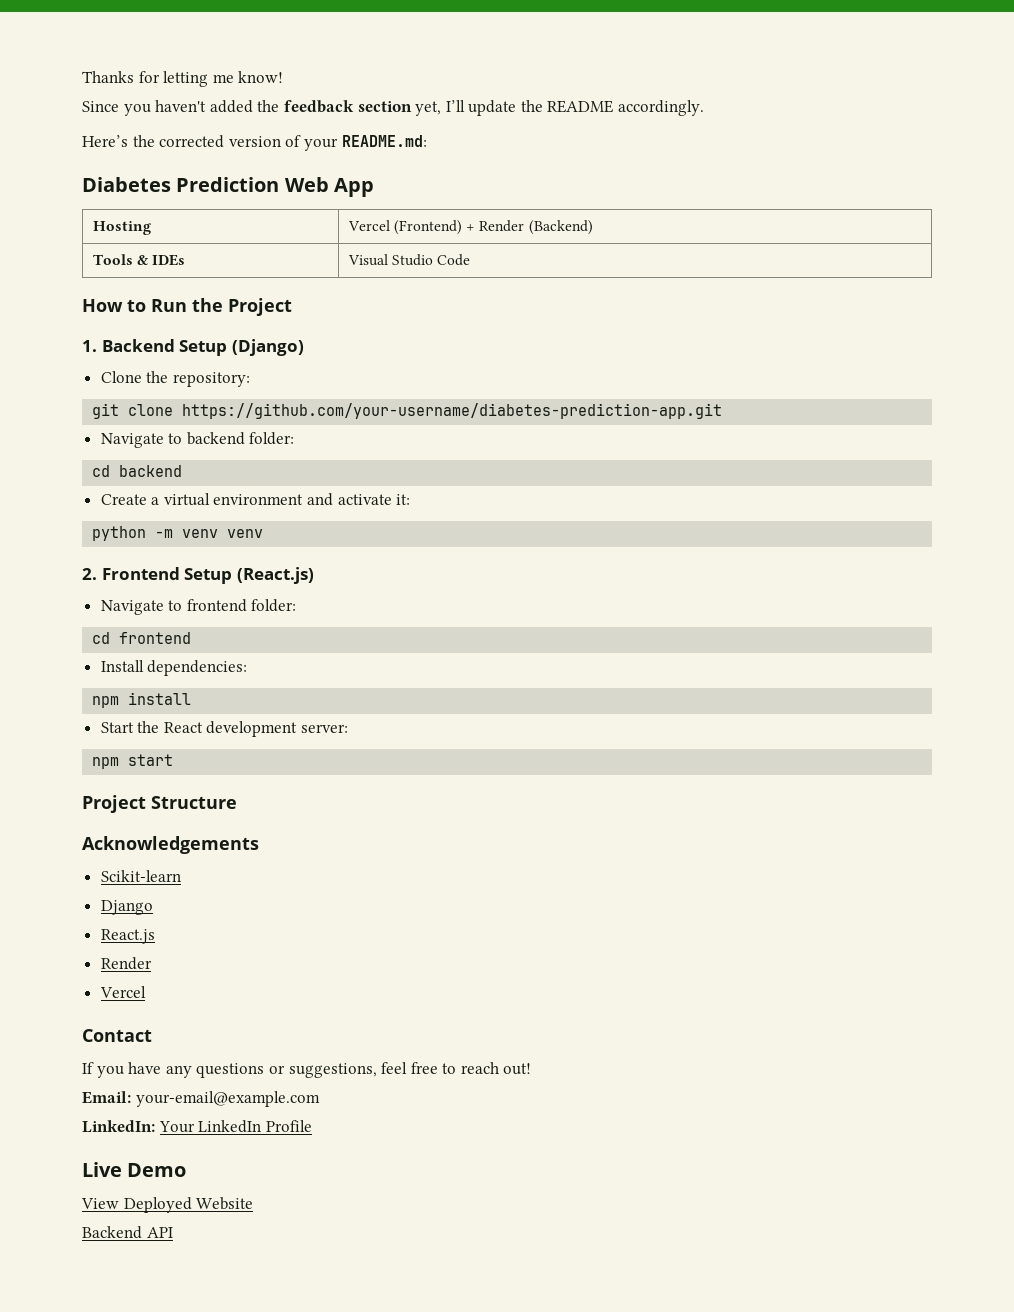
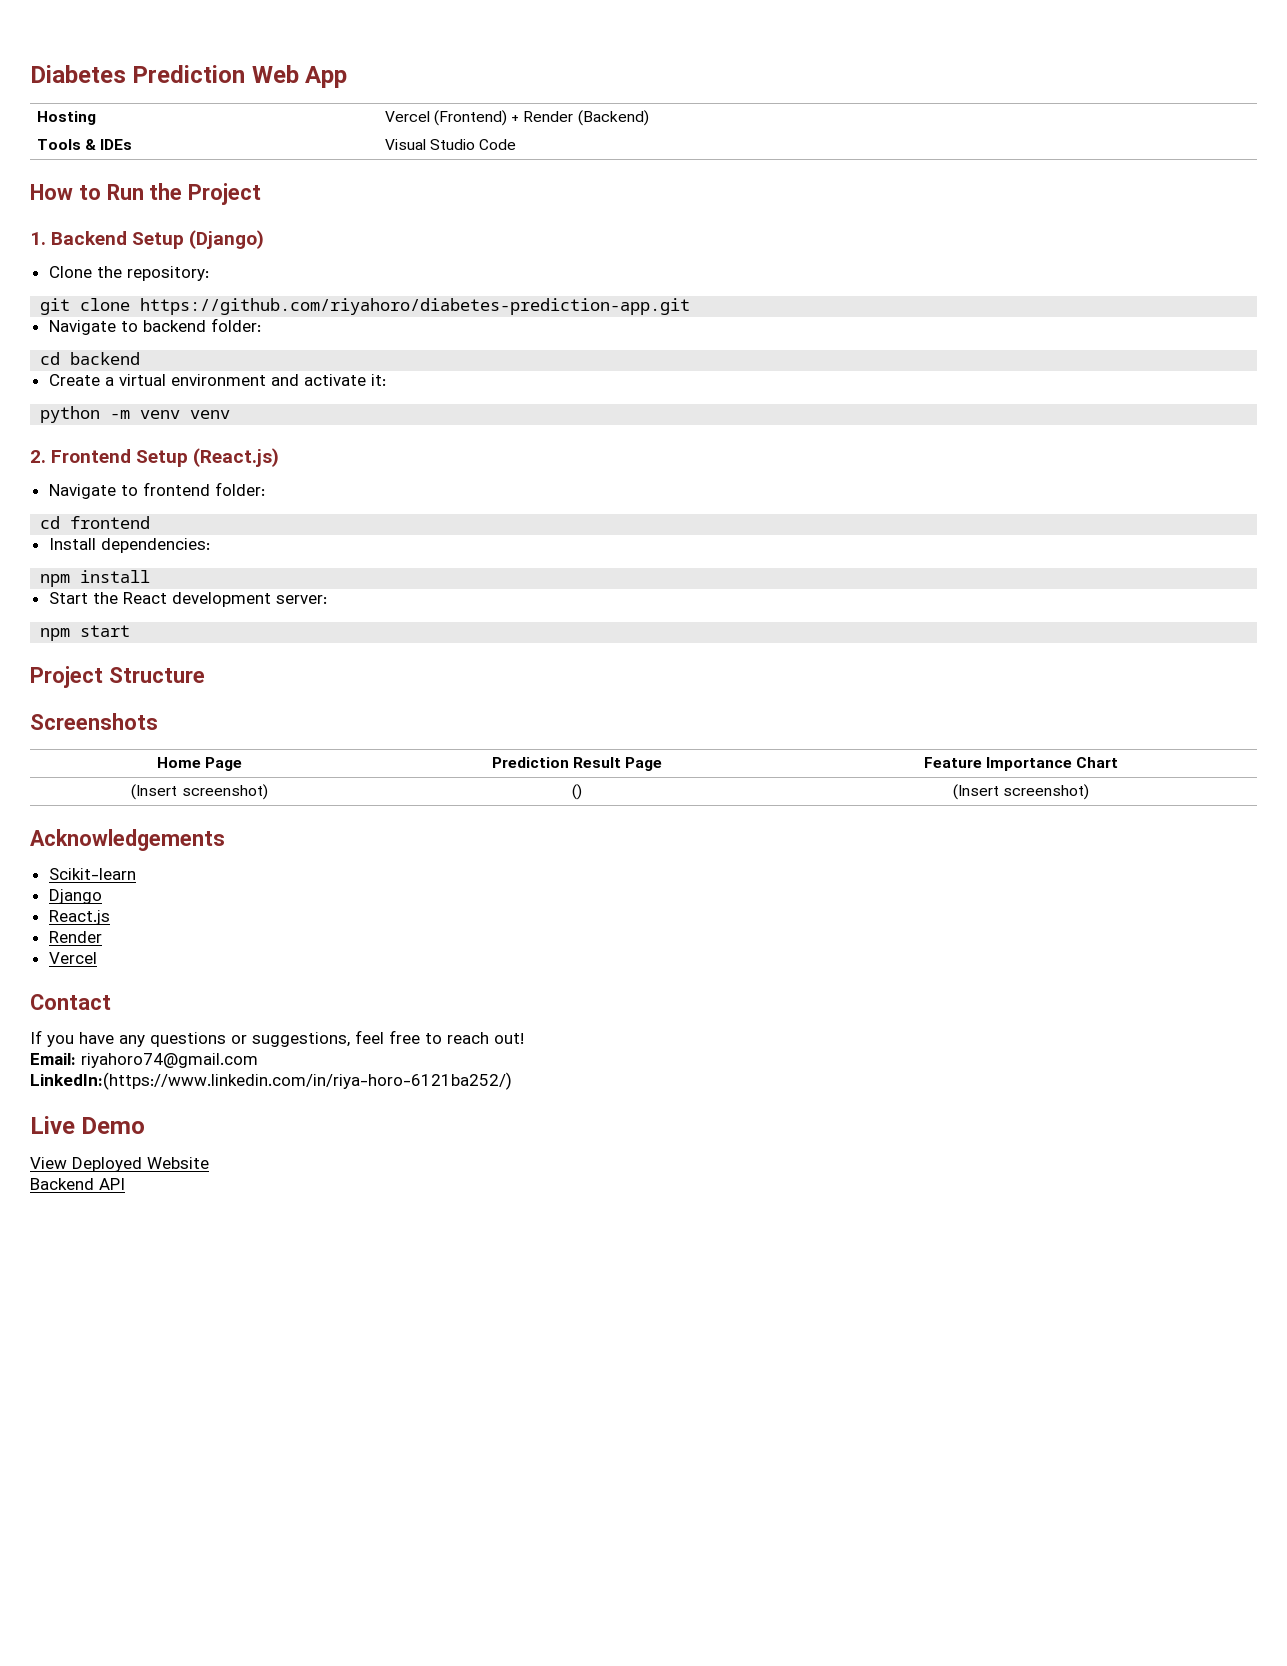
- Thanks for letting me know!
- Since you haven't added the feedback section yet, I’ll update the README accordingly.
- Here’s the corrected version of your README.md:
- git clone https://github.com/your-username/diabetes-prediction-app.git
+ git clone https://github.com/riyahoro/diabetes-prediction-app.git
+ Screenshots
+ Home Page | Prediction Result Page | Feature Importance Chart
+ (Insert screenshot) | () | (Insert screenshot)
- Email: your-email@example.com
- LinkedIn: Your LinkedIn Profile
+ Email: riyahoro74@gmail.com
+ LinkedIn:(https://www.linkedin.com/in/riya-horo-6121ba252/)

